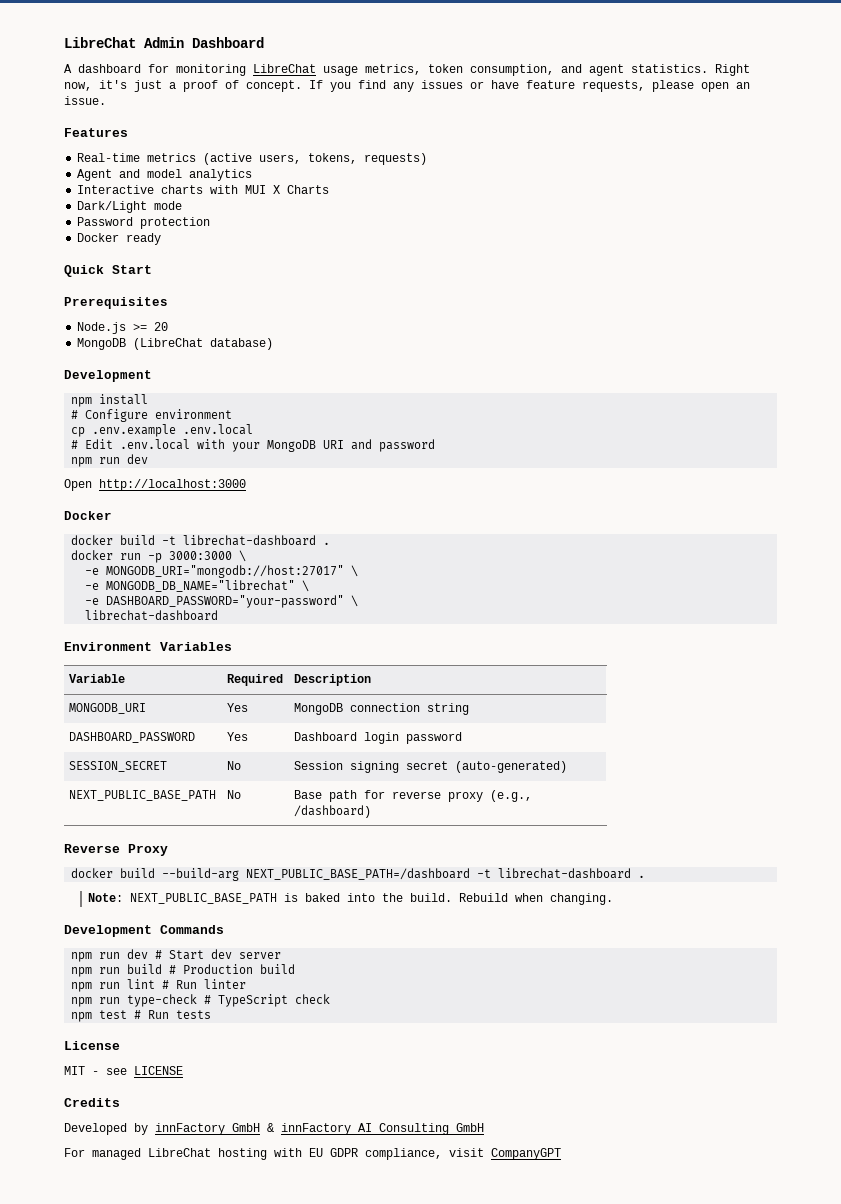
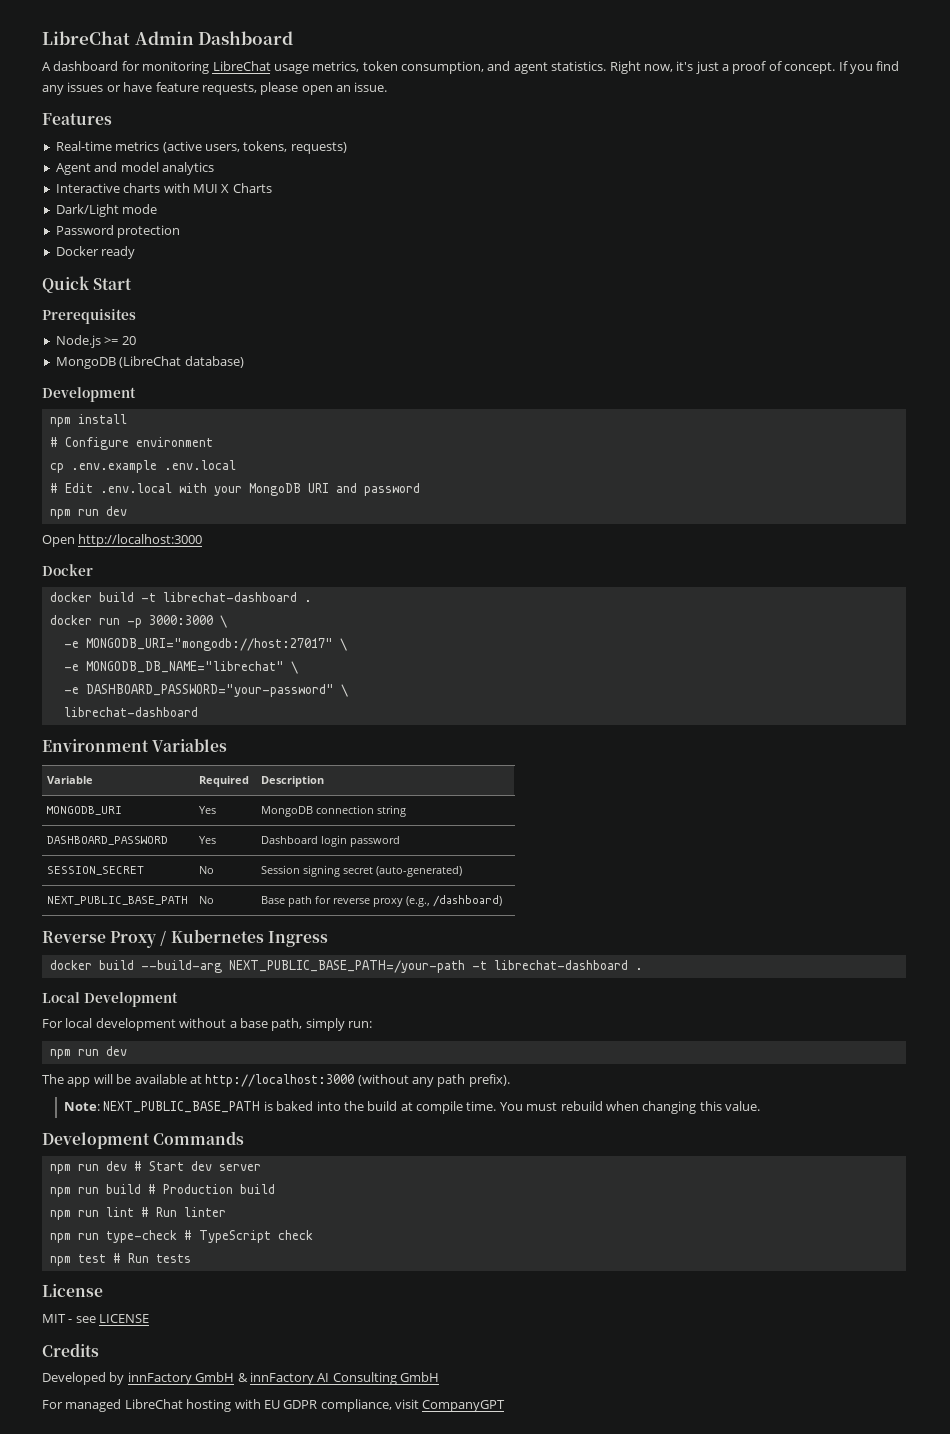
- Reverse Proxy
+ Reverse Proxy / Kubernetes Ingress
- docker build --build-arg NEXT_PUBLIC_BASE_PATH=/dashboard -t librechat-dashboard .
+ docker build --build-arg NEXT_PUBLIC_BASE_PATH=/your-path -t librechat-dashboard .
+ Local Development
+ For local development without a base path, simply run:
+ npm run dev
+ The app will be available at http://localhost:3000 (without any path prefix).
- Note: NEXT_PUBLIC_BASE_PATH is baked into the build. Rebuild when changing.
+ Note: NEXT_PUBLIC_BASE_PATH is baked into the build at compile time. You must rebuild when changing this value.

